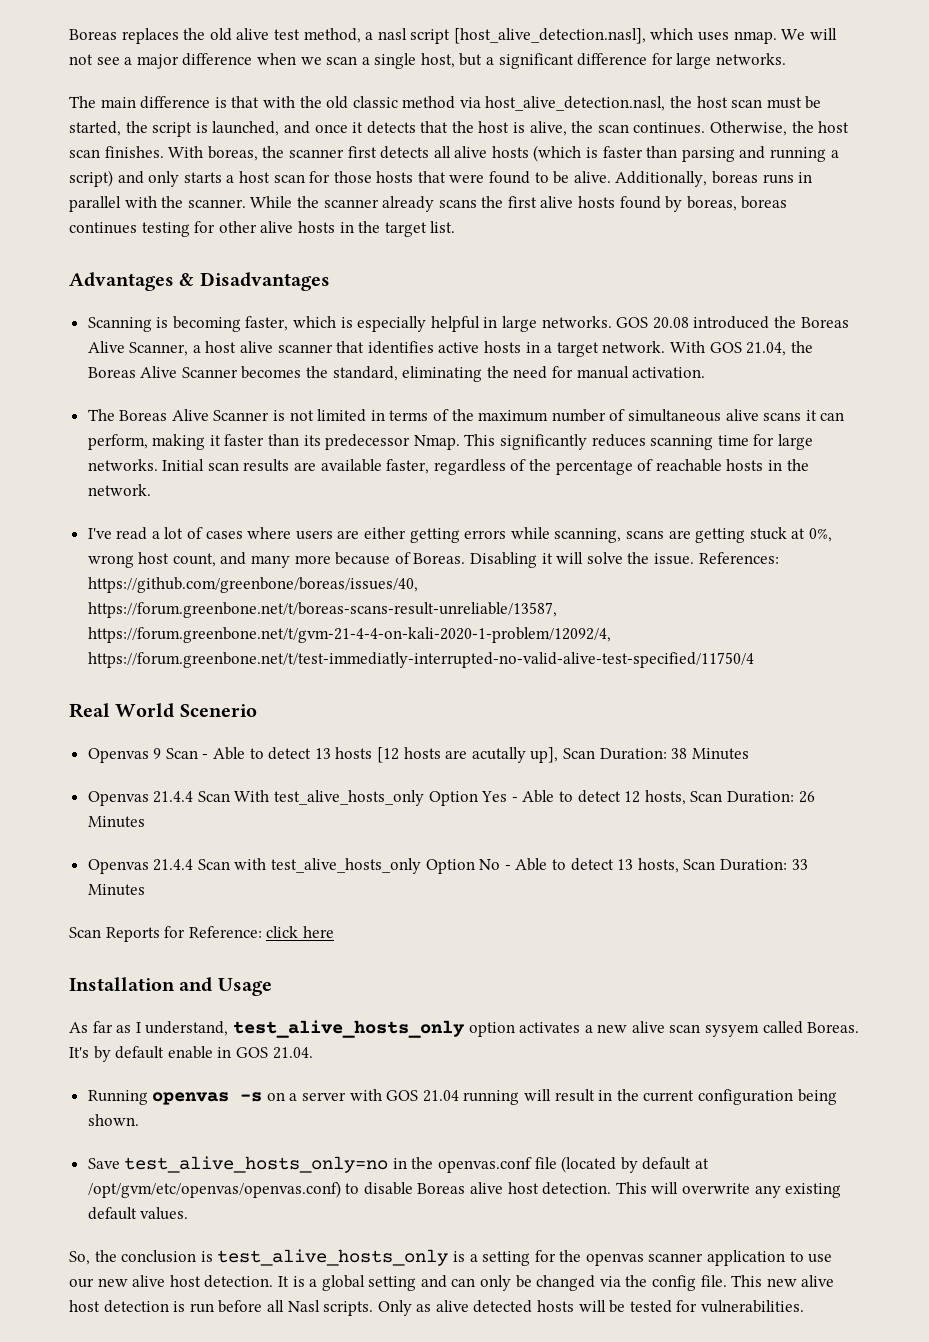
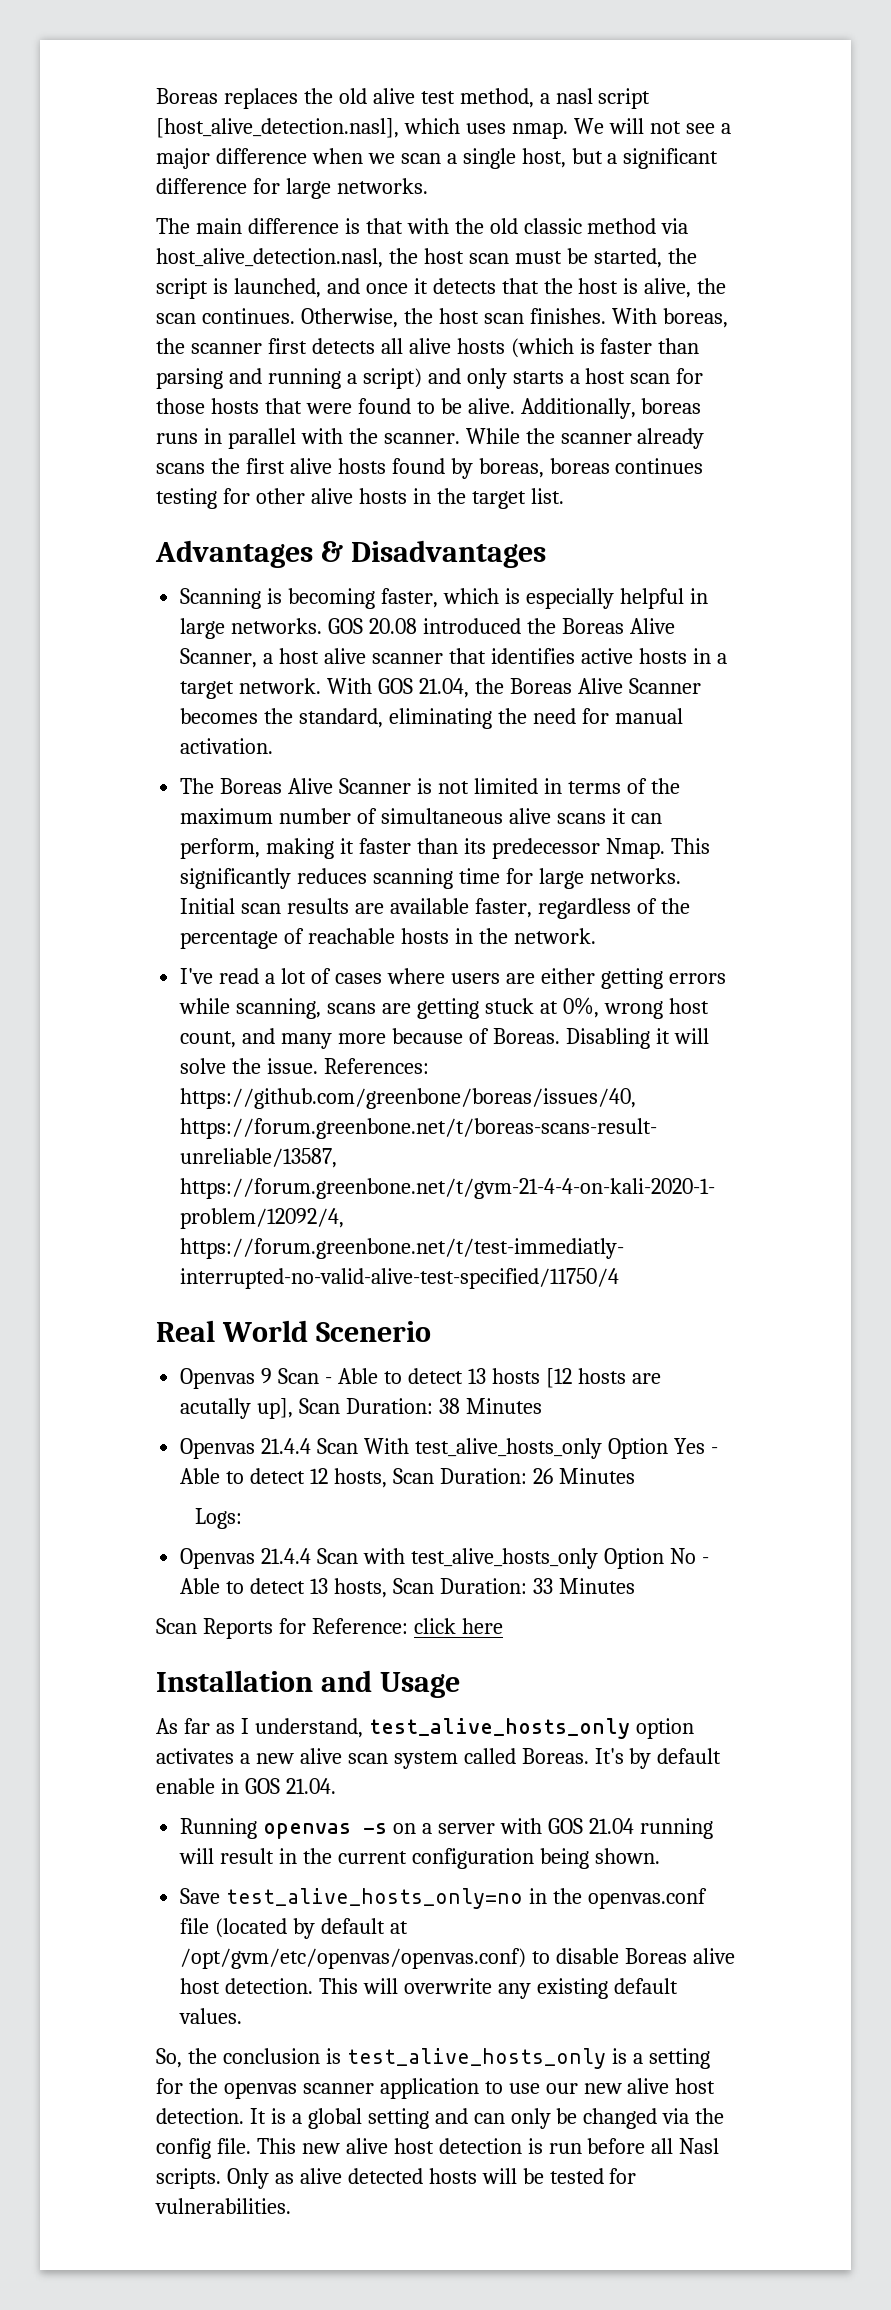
+ Logs:
- As far as I understand, test_alive_hosts_only option activates a new alive scan sysyem called Boreas.
+ As far as I understand, test_alive_hosts_only option activates a new alive scan system called Boreas.

